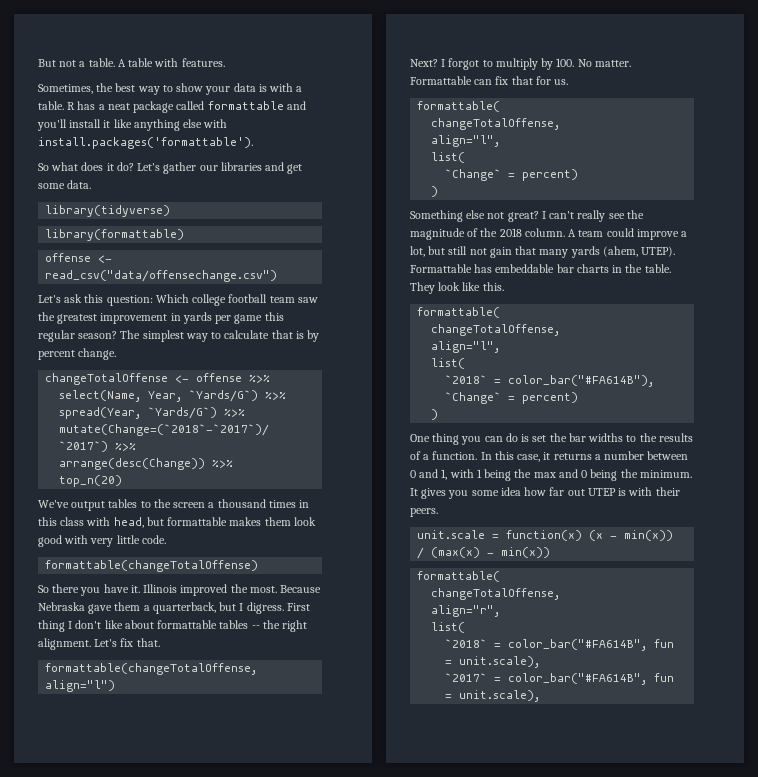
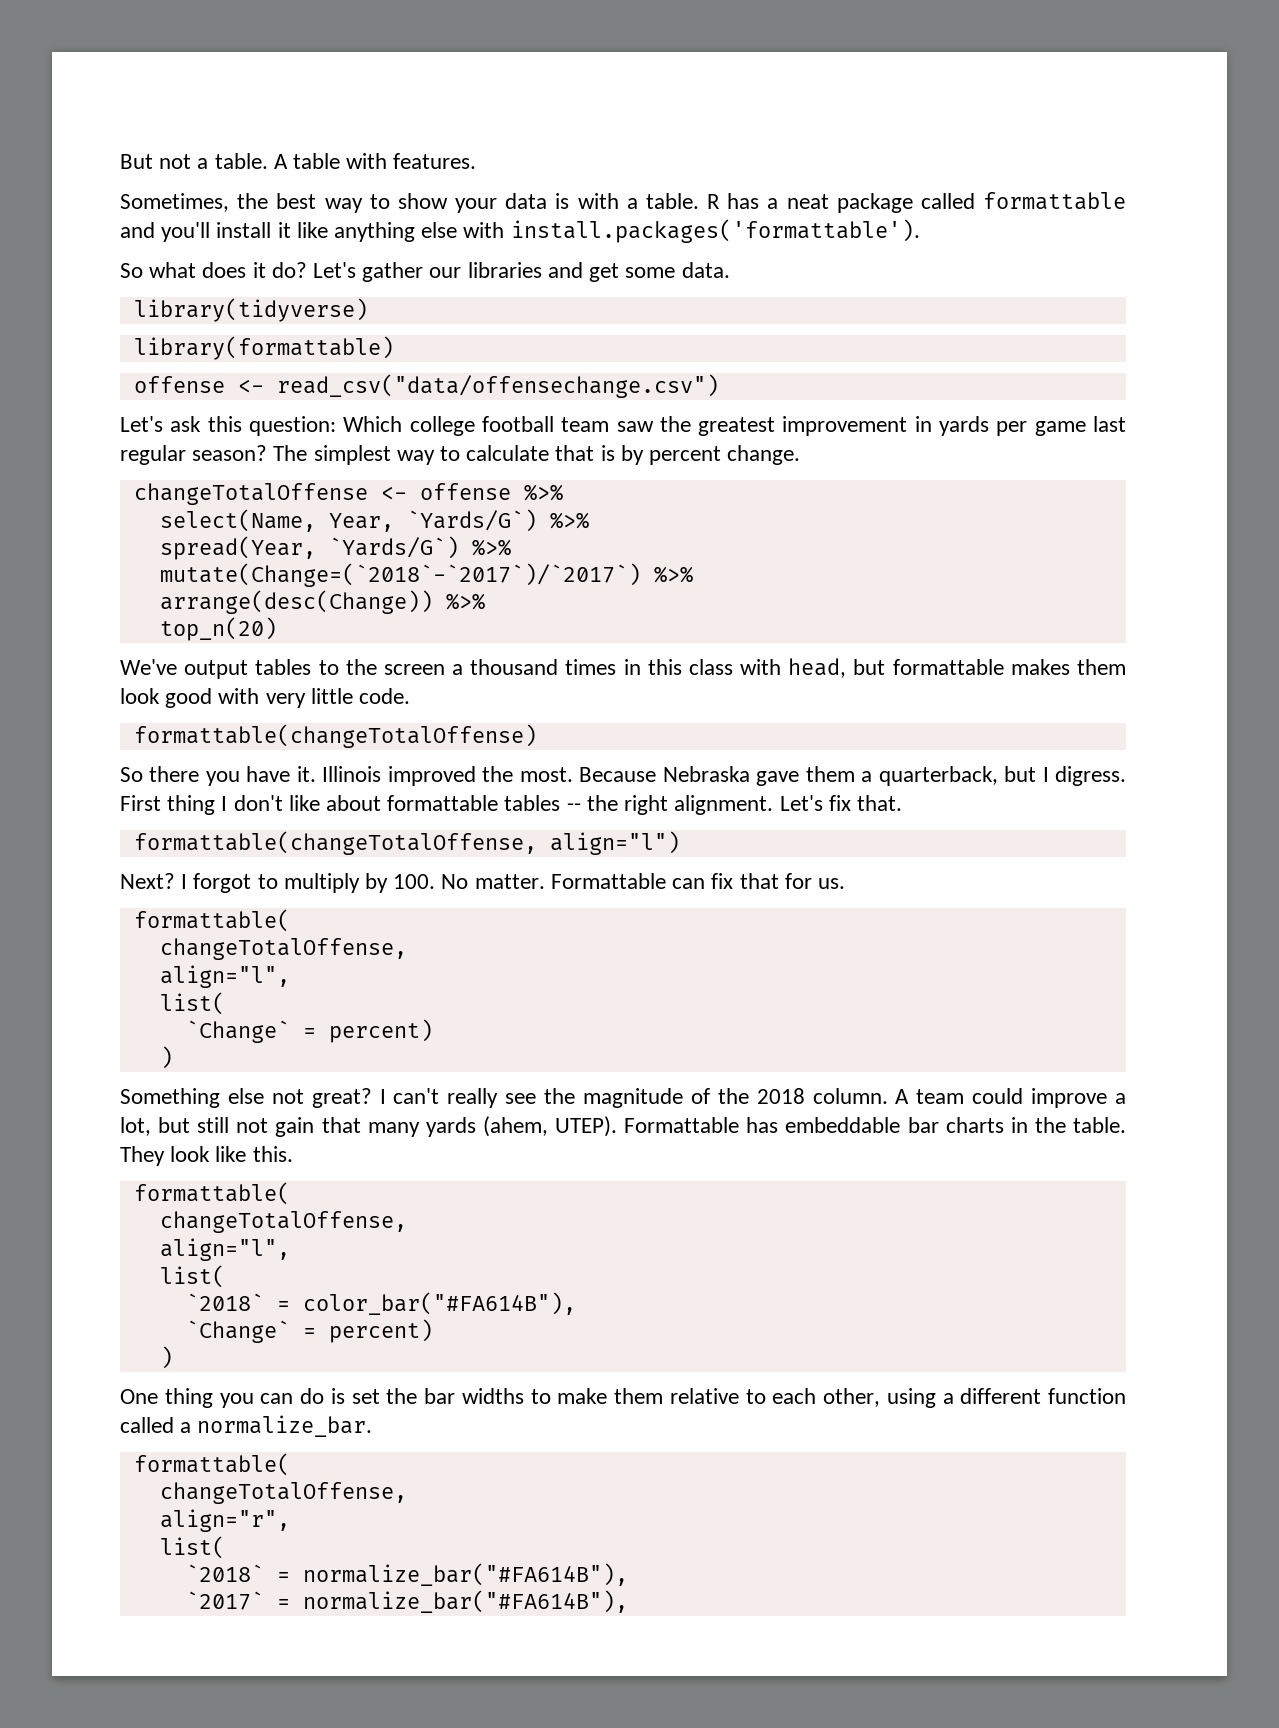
- Let's ask this question: Which college football team saw the greatest improvement in yards per game this regular season?
+ Let's ask this question: Which college football team saw the greatest improvement in yards per game last regular season?
- One thing you can do is set the bar widths to the results of a function. In this case, it returns a number between 0 and 1, with 1 being the max and 0 being the minimum. It gives you some idea how far out UTEP is with their peers.
- unit.scale = function(x) (x - min(x)) / (max(x) - min(x))
+ One thing you can do is set the bar widths to make them relative to each other, using a different function called a normalize_bar.
- `2018` = color_bar("#FA614B", fun = unit.scale),
- `2017` = color_bar("#FA614B", fun = unit.scale),
+ `2018` = normalize_bar("#FA614B"),
+ `2017` = normalize_bar("#FA614B"),

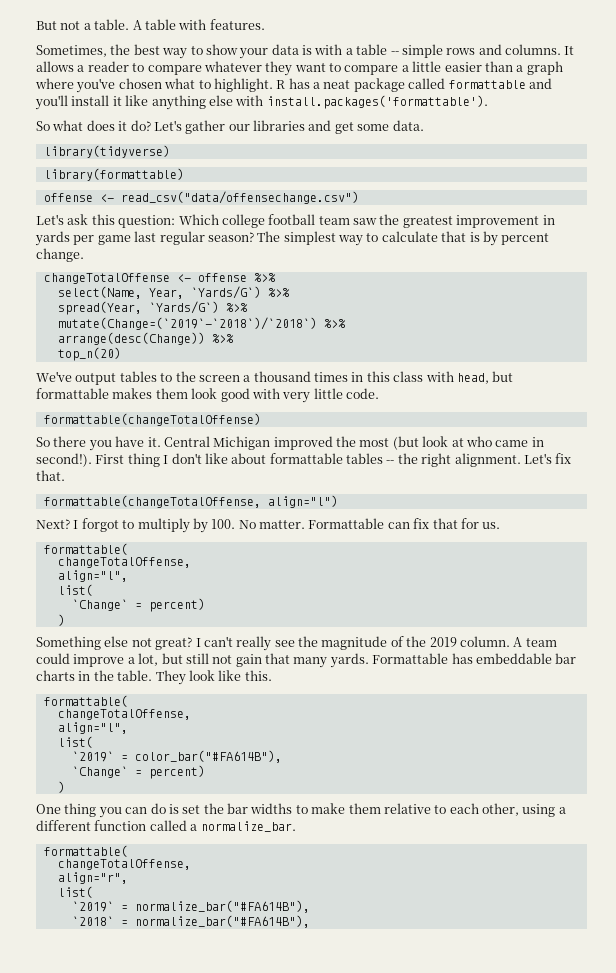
- Sometimes, the best way to show your data is with a table.
+ Sometimes, the best way to show your data is with a table -- simple rows and columns. It allows a reader to compare whatever they want to compare a little easier than a graph where you've chosen what to highlight.
- mutate(Change=(`2018`-`2017`)/`2017`) %>%
+ mutate(Change=(`2019`-`2018`)/`2018`) %>%
- Illinois improved the most. Because Nebraska gave them a quarterback, but I digress.
+ Central Michigan improved the most (but look at who came in second!).
- I can't really see the magnitude of the 2018 column.
+ I can't really see the magnitude of the 2019 column.
- A team could improve a lot, but still not gain that many yards (ahem, UTEP).
+ A team could improve a lot, but still not gain that many yards.
- `2018` = color_bar("#FA614B"),
+ `2019` = color_bar("#FA614B"),
+ `2019` = normalize_bar("#FA614B"),
- `2017` = normalize_bar("#FA614B"),

